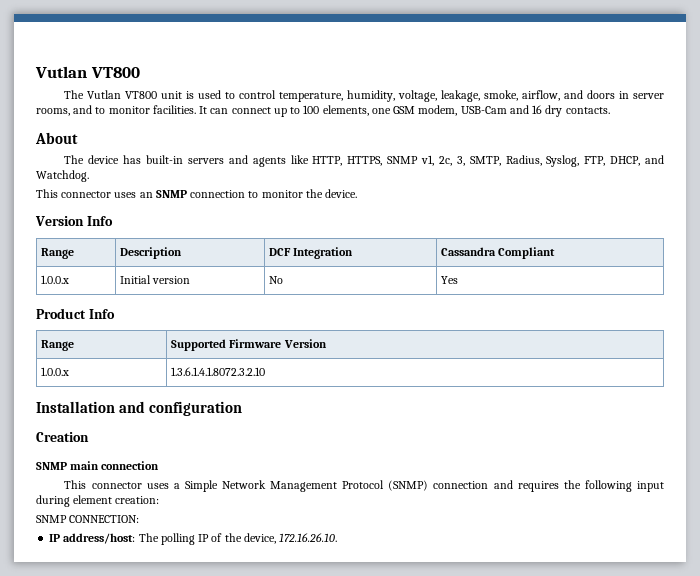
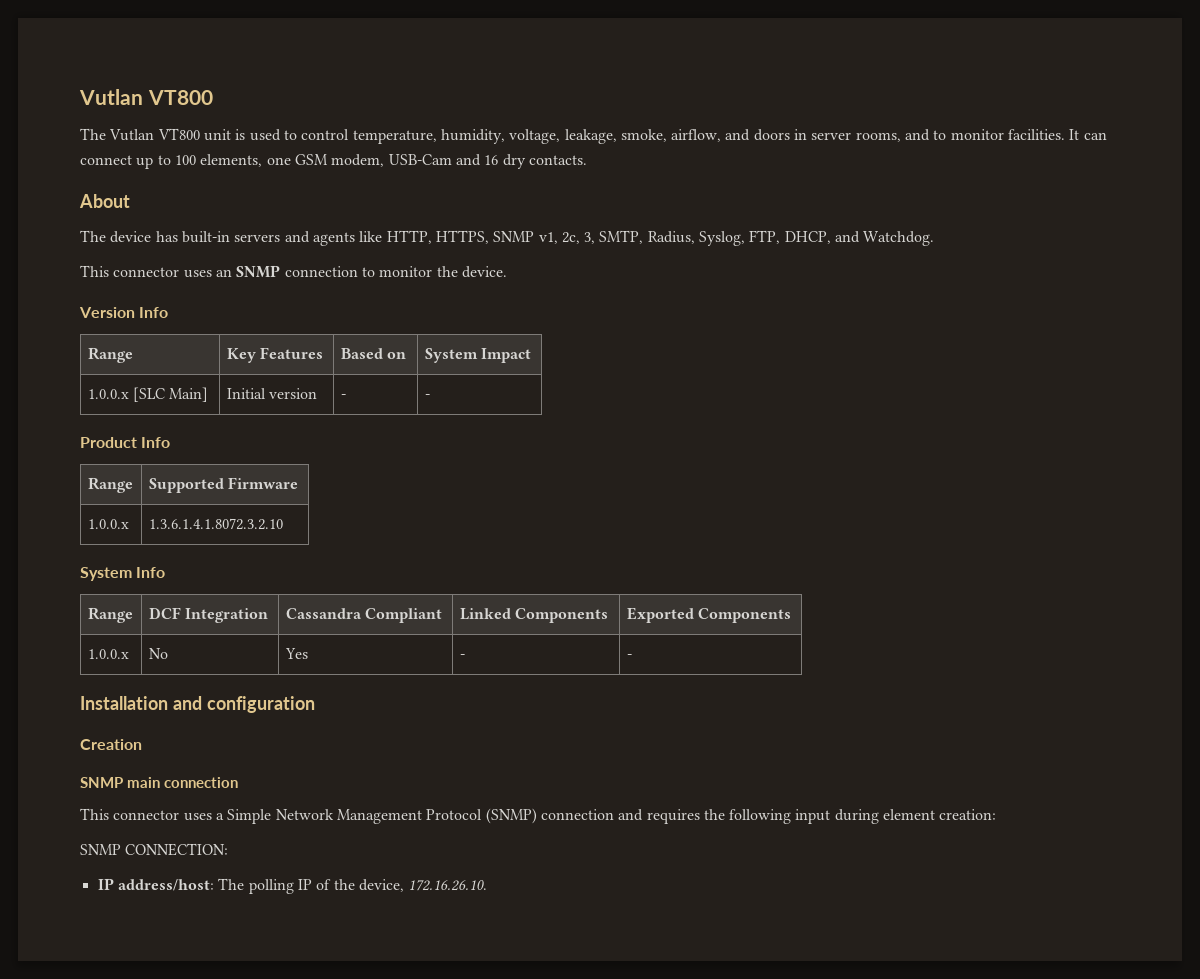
- Range | Description | DCF Integration | Cassandra Compliant
- 1.0.0.x | Initial version | No | Yes
+ Range | Key Features | Based on | System Impact
+ 1.0.0.x [SLC Main] | Initial version | - | -
- Range | Supported Firmware Version
+ Range | Supported Firmware
+ System Info
+ Range | DCF Integration | Cassandra Compliant | Linked Components | Exported Components
+ 1.0.0.x | No | Yes | - | -

